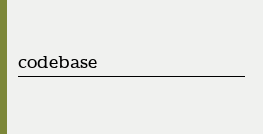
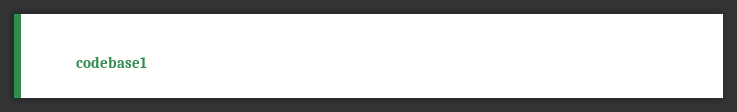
- codebase
+ codebase1

